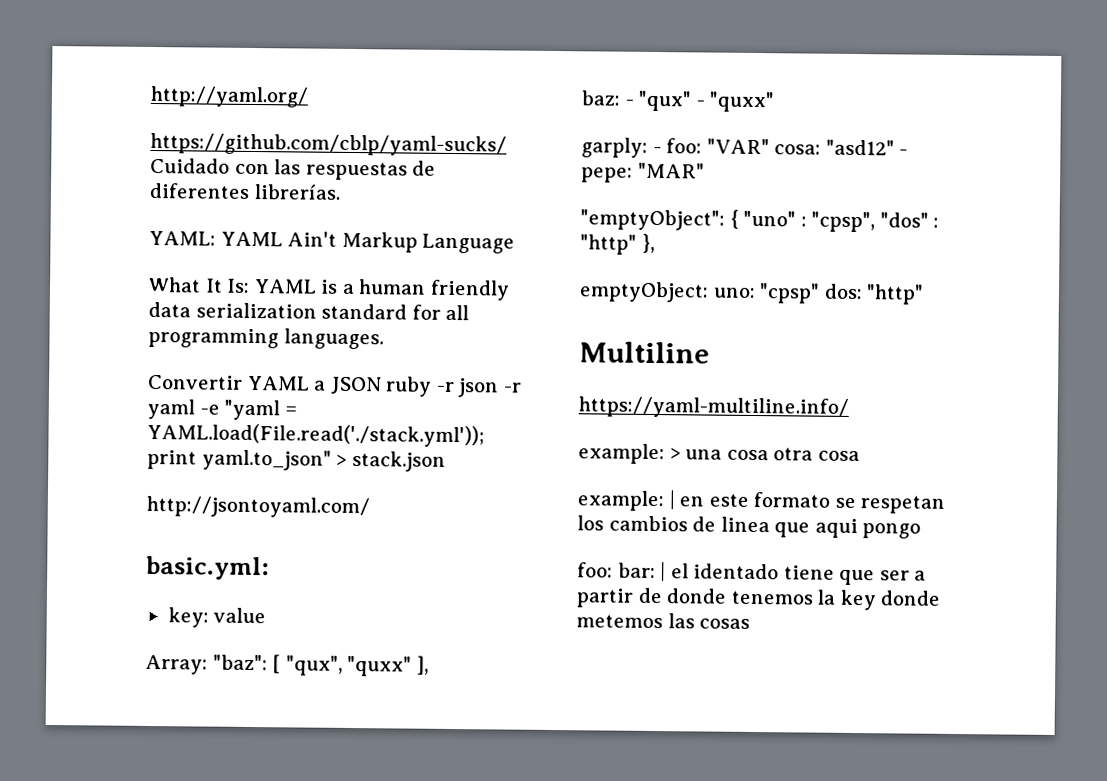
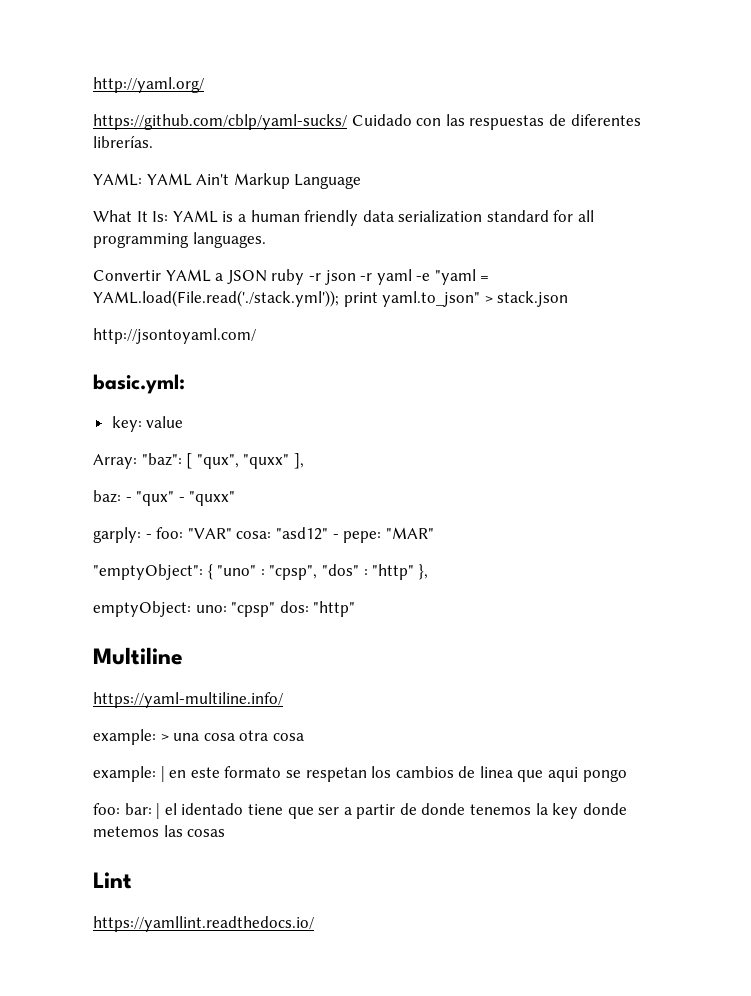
+ Lint
+ https://yamllint.readthedocs.io/

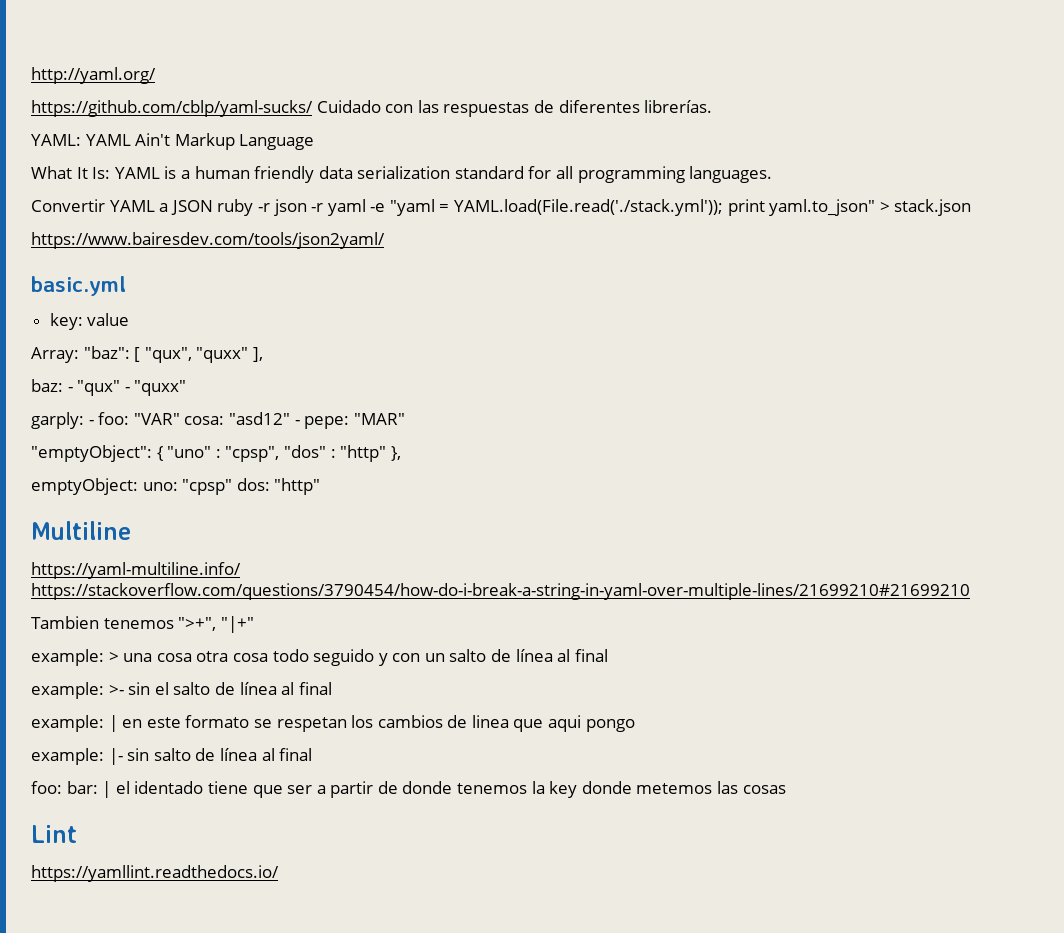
- http://jsontoyaml.com/
- basic.yml:
+ https://www.bairesdev.com/tools/json2yaml/
+ basic.yml
- https://yaml-multiline.info/
+ https://yaml-multiline.info/ https://stackoverflow.com/questions/3790454/how-do-i-break-a-string-in-yaml-over-multiple-lines/21699210#21699210
+ Tambien tenemos ">+", "|+"
- example: > una cosa otra cosa
+ example: > una cosa otra cosa todo seguido y con un salto de línea al final
+ example: >- sin el salto de línea al final
+ example: |- sin salto de línea al final

